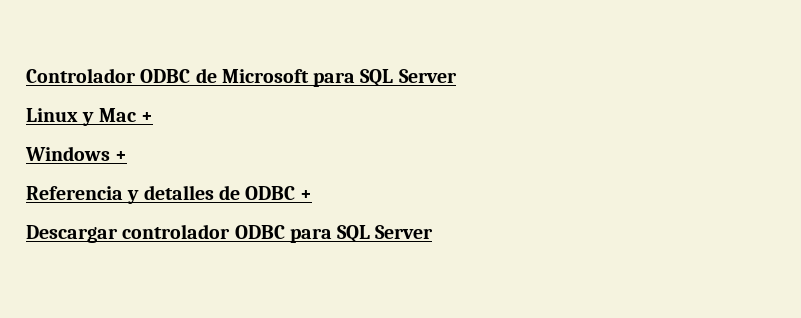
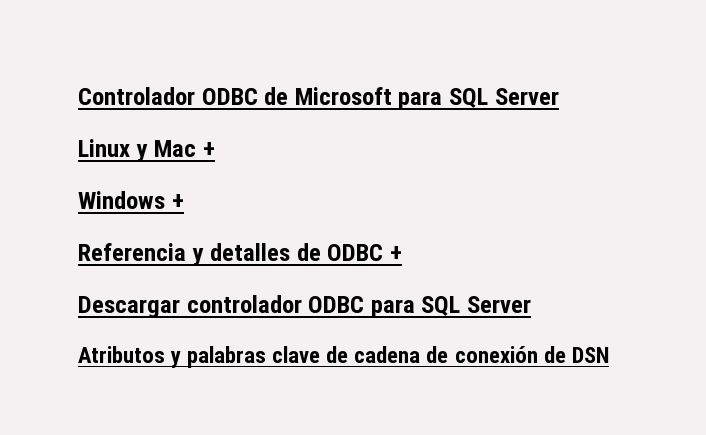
+ Atributos y palabras clave de cadena de conexión de DSN

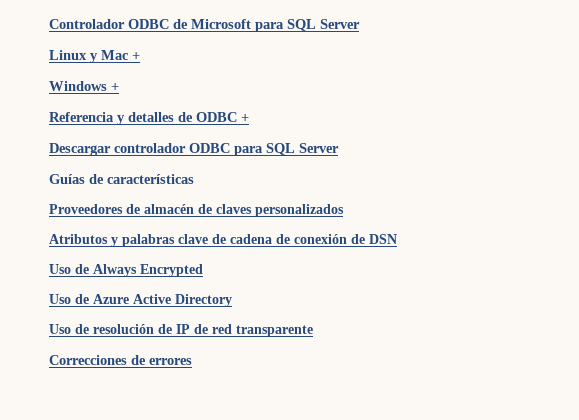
+ Guías de características
+ Proveedores de almacén de claves personalizados
+ Uso de Always Encrypted
+ Uso de Azure Active Directory
+ Uso de resolución de IP de red transparente
+ Correcciones de errores

